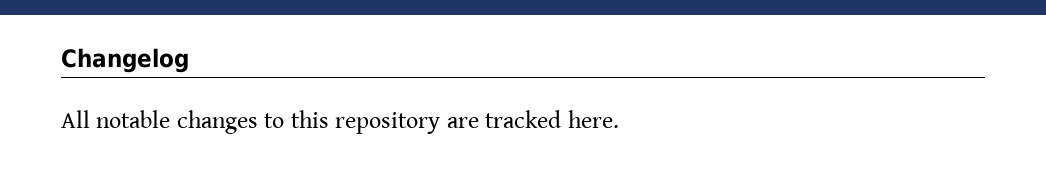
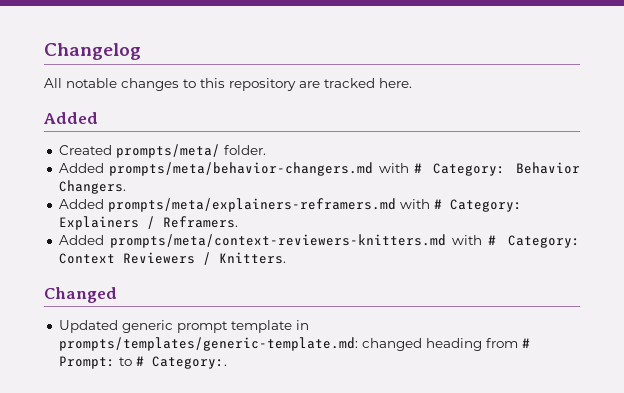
  All notable changes to this repository are tracked here.
+ Added
+ Created prompts/meta/ folder.
+ Added prompts/meta/behavior-changers.md with # Category: Behavior Changers.
+ Added prompts/meta/explainers-reframers.md with # Category: Explainers / Reframers.
+ Added prompts/meta/context-reviewers-knitters.md with # Category: Context Reviewers / Knitters.
+ Changed
+ Updated generic prompt template in prompts/templates/generic-template.md: changed heading from # Prompt: to # Category:.

